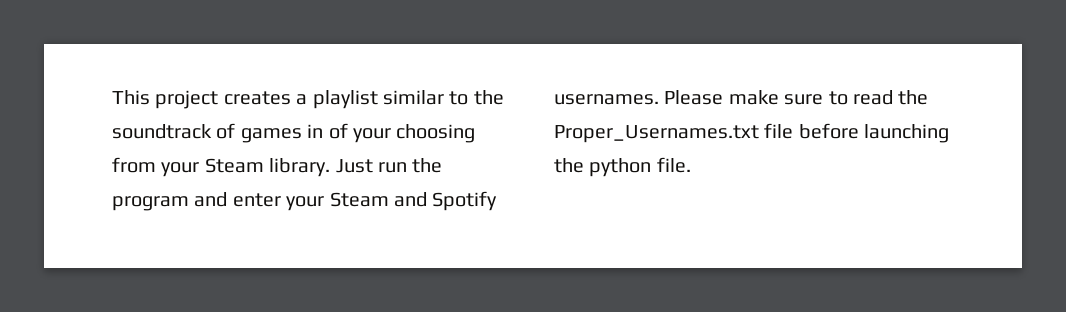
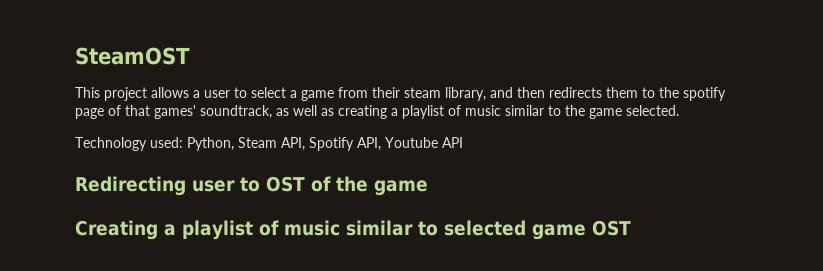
+ SteamOST
- This project creates a playlist similar to the soundtrack of games in of your choosing from your Steam library. Just run the program and enter your Steam and Spotify usernames. Please make sure to read the Proper_Usernames.txt file before launching the python file.
+ This project allows a user to select a game from their steam library, and then redirects them to the spotify page of that games' soundtrack, as well as creating a playlist of music similar to the game selected.
+ Technology used: Python, Steam API, Spotify API, Youtube API
+ Redirecting user to OST of the game
+ Creating a playlist of music similar to selected game OST

